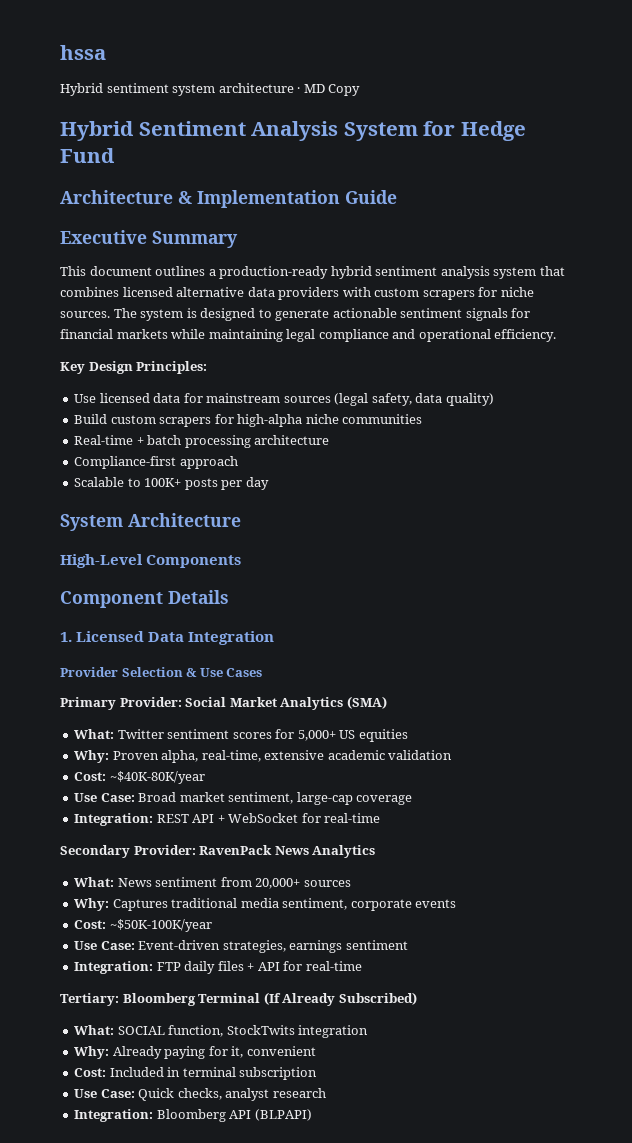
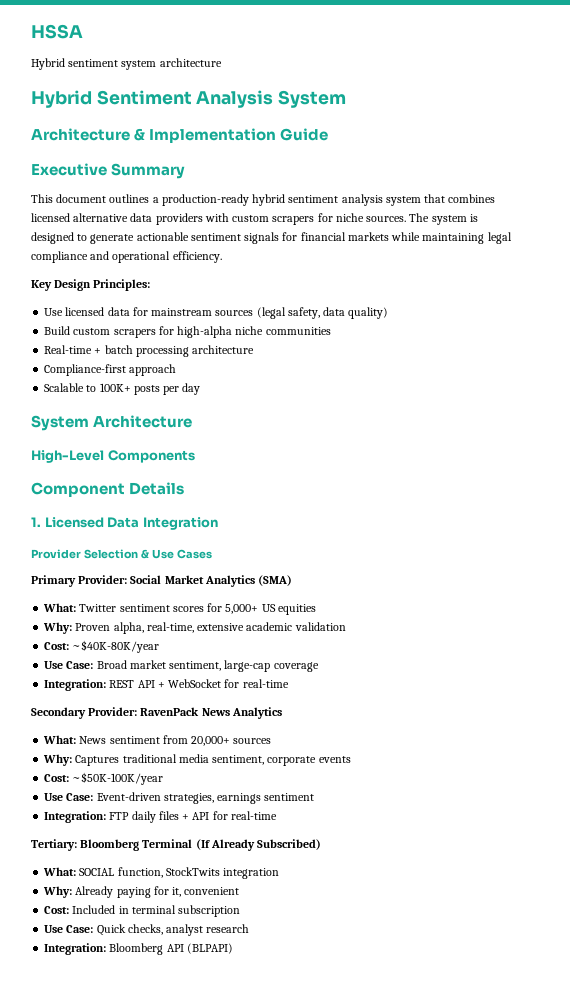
- hssa
+ HSSA
- Hybrid sentiment system architecture · MD Copy
+ Hybrid sentiment system architecture
- Hybrid Sentiment Analysis System for Hedge Fund
+ Hybrid Sentiment Analysis System

